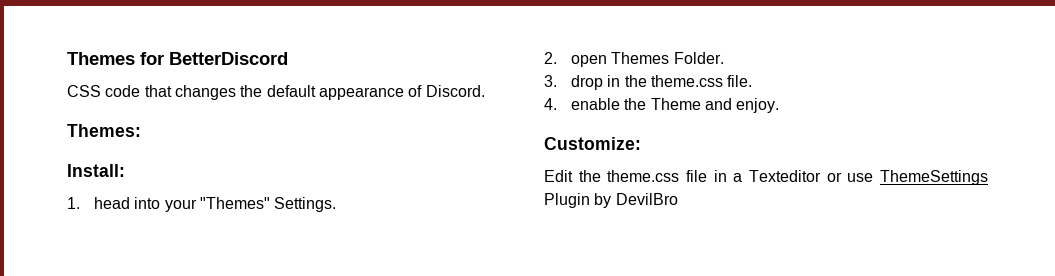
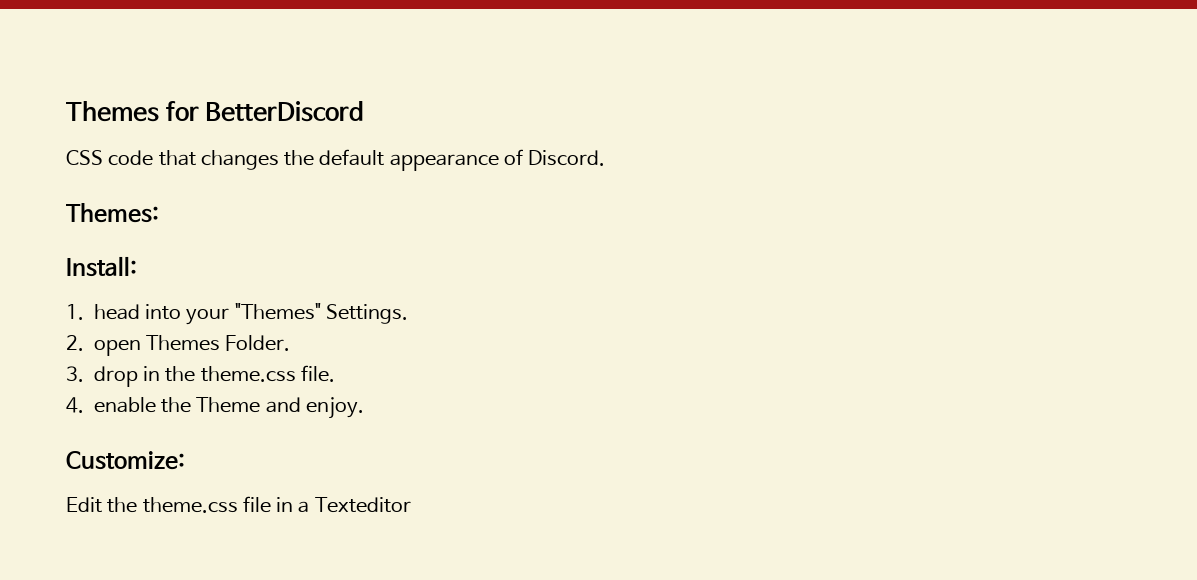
- Edit the theme.css file in a Texteditor or use ThemeSettings Plugin by DevilBro
+ Edit the theme.css file in a Texteditor

